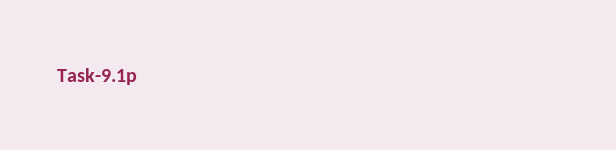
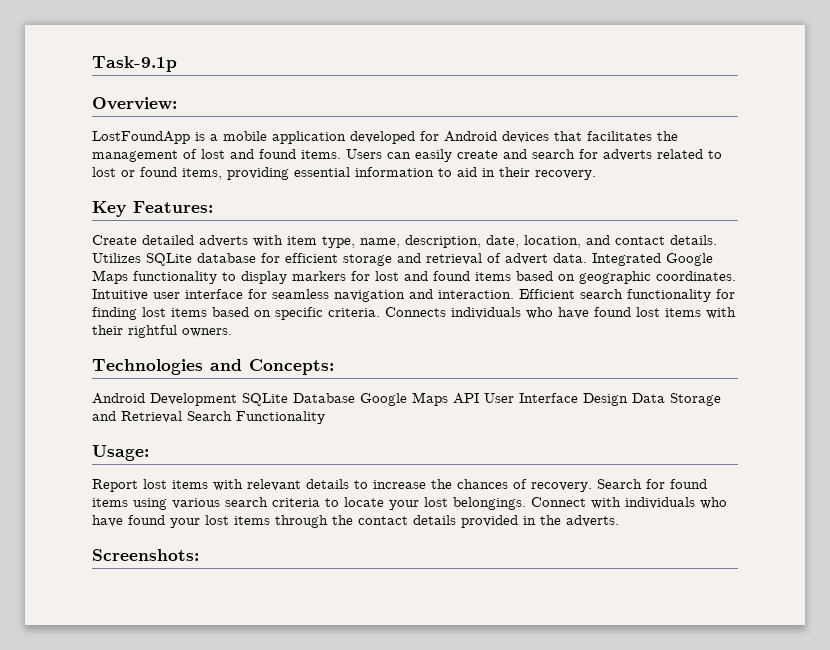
+ Overview:
+ LostFoundApp is a mobile application developed for Android devices that facilitates the management of lost and found items. Users can easily create and search for adverts related to lost or found items, providing essential information to aid in their recovery.
+ Key Features:
+ Create detailed adverts with item type, name, description, date, location, and contact details. Utilizes SQLite database for efficient storage and retrieval of advert data. Integrated Google Maps functionality to display markers for lost and found items based on geographic coordinates. Intuitive user interface for seamless navigation and interaction. Efficient search functionality for finding lost items based on specific criteria. Connects individuals who have found lost items with their rightful owners.
+ Technologies and Concepts:
+ Android Development SQLite Database Google Maps API User Interface Design Data Storage and Retrieval Search Functionality
+ Usage:
+ Report lost items with relevant details to increase the chances of recovery. Search for found items using various search criteria to locate your lost belongings. Connect with individuals who have found your lost items through the contact details provided in the adverts.
+ Screenshots:

